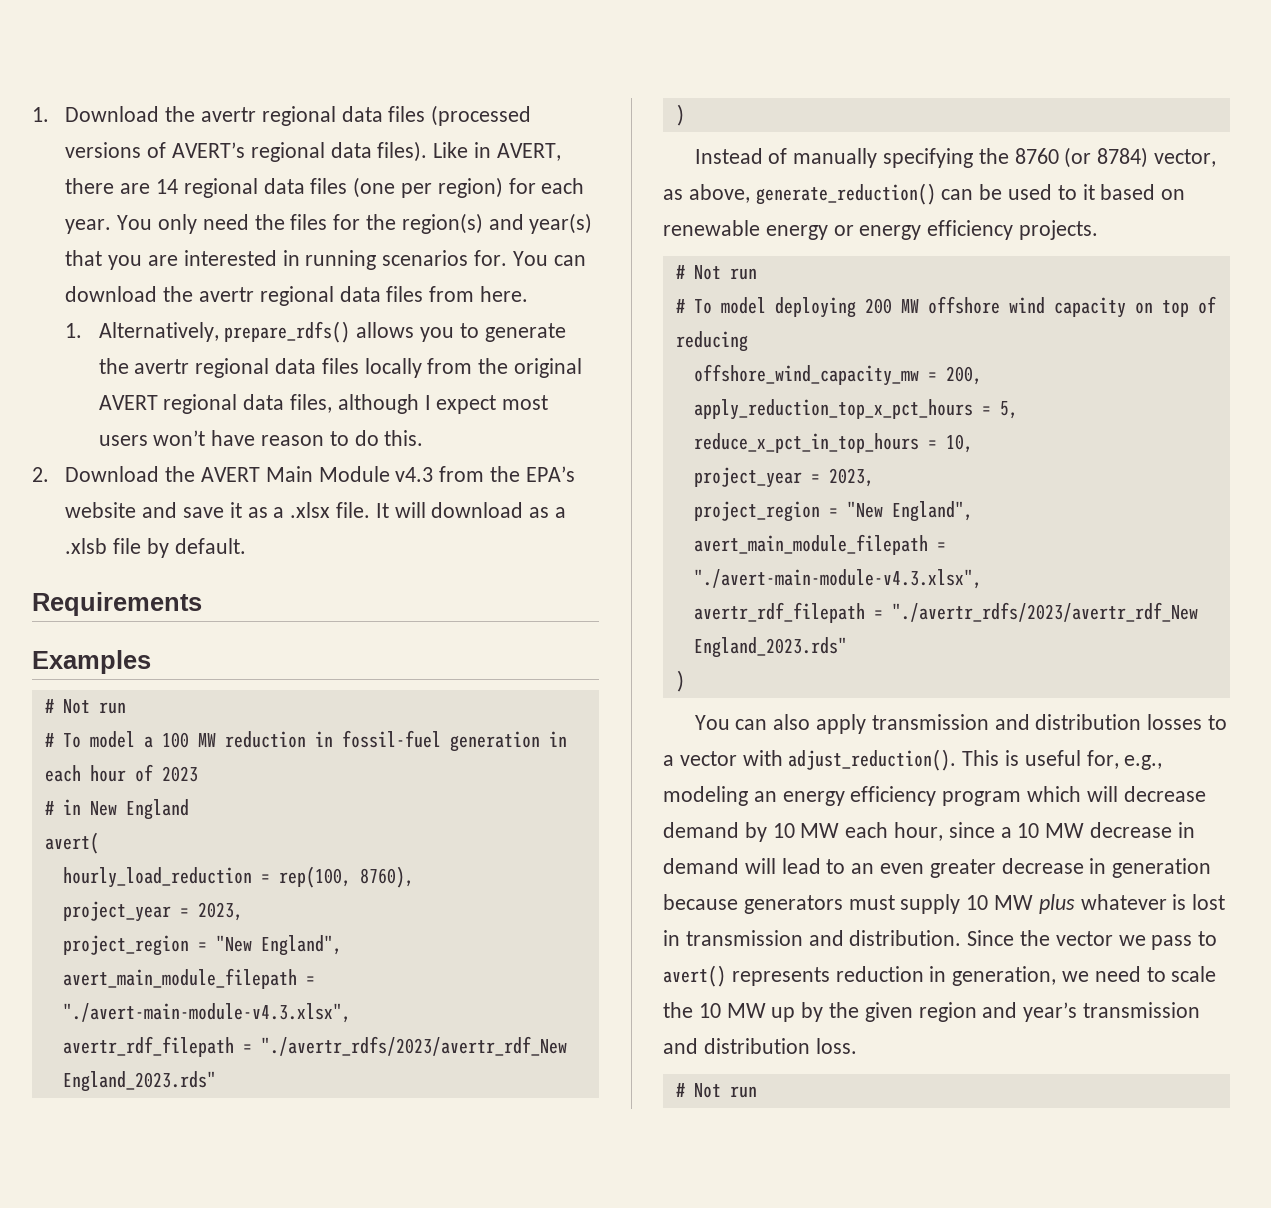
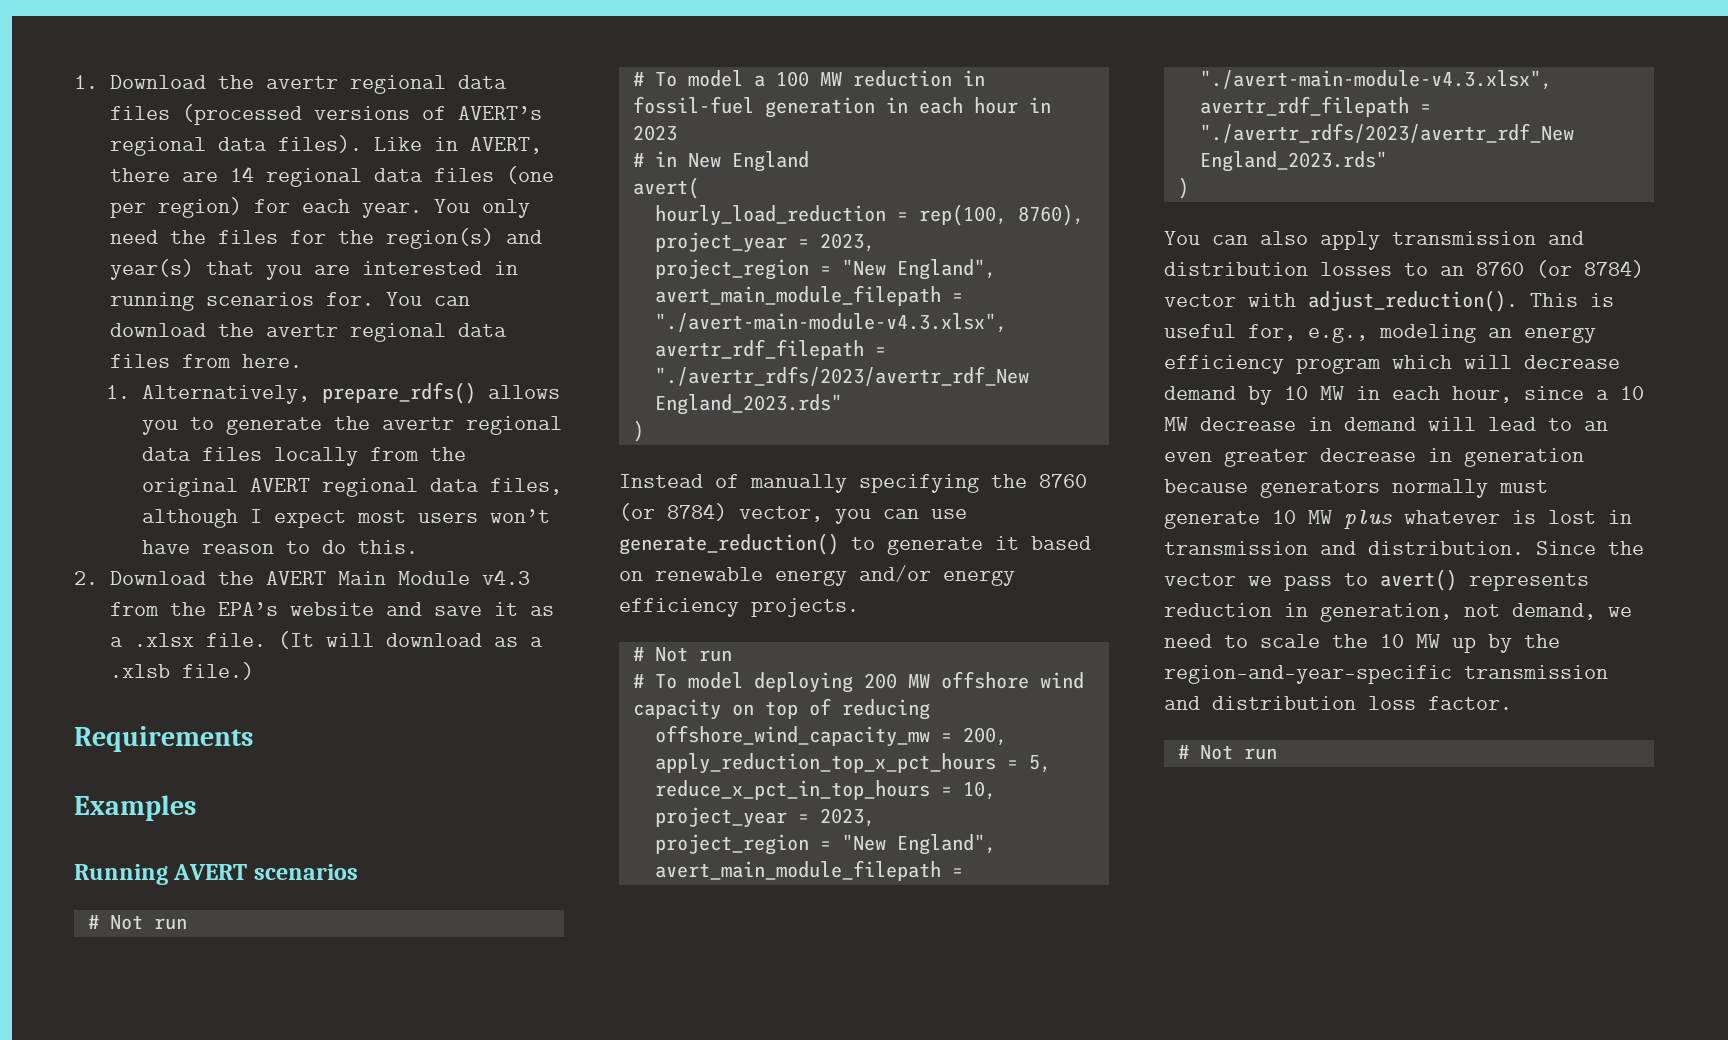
- It will download as a .xlsb file by default.
+ (It will download as a .xlsb file.)
+ Running AVERT scenarios
- # To model a 100 MW reduction in fossil-fuel generation in each hour of 2023
+ # To model a 100 MW reduction in fossil-fuel generation in each hour in 2023
- Instead of manually specifying the 8760 (or 8784) vector, as above, generate_reduction() can be used to it based on renewable energy or energy efficiency projects.
+ Instead of manually specifying the 8760 (or 8784) vector, you can use generate_reduction() to generate it based on renewable energy and/or energy efficiency projects.
- You can also apply transmission and distribution losses to a vector with adjust_reduction().
+ You can also apply transmission and distribution losses to an 8760 (or 8784) vector with adjust_reduction().
- This is useful for, e.g., modeling an energy efficiency program which will decrease demand by 10 MW each hour, since a 10 MW decrease in demand will lead to an even greater decrease in generation because generators must supply 10 MW plus whatever is lost in transmission and distribution.
+ This is useful for, e.g., modeling an energy efficiency program which will decrease demand by 10 MW in each hour, since a 10 MW decrease in demand will lead to an even greater decrease in generation because generators normally must generate 10 MW plus whatever is lost in transmission and distribution.
- Since the vector we pass to avert() represents reduction in generation, we need to scale the 10 MW up by the given region and year’s transmission and distribution loss.
+ Since the vector we pass to avert() represents reduction in generation, not demand, we need to scale the 10 MW up by the region-and-year-specific transmission and distribution loss factor.

